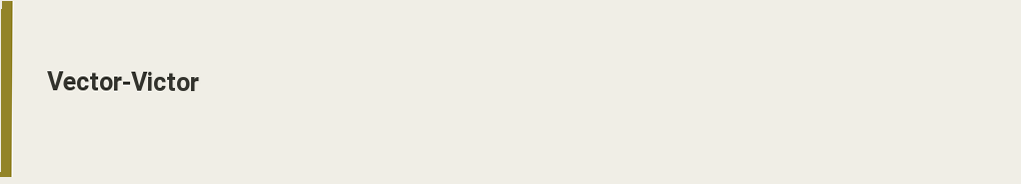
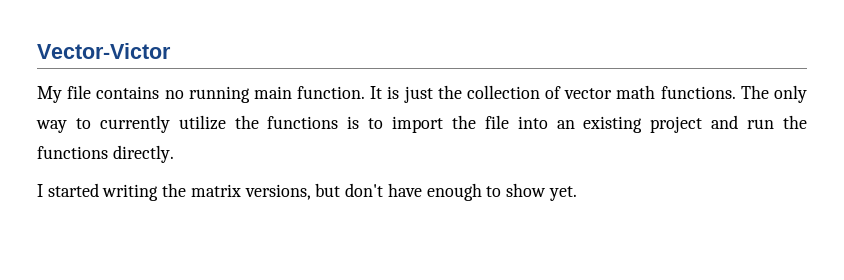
+ My file contains no running main function. It is just the collection of vector math functions. The only way to currently utilize the functions is to import the file into an existing project and run the functions directly.
+ I started writing the matrix versions, but don't have enough to show yet.

